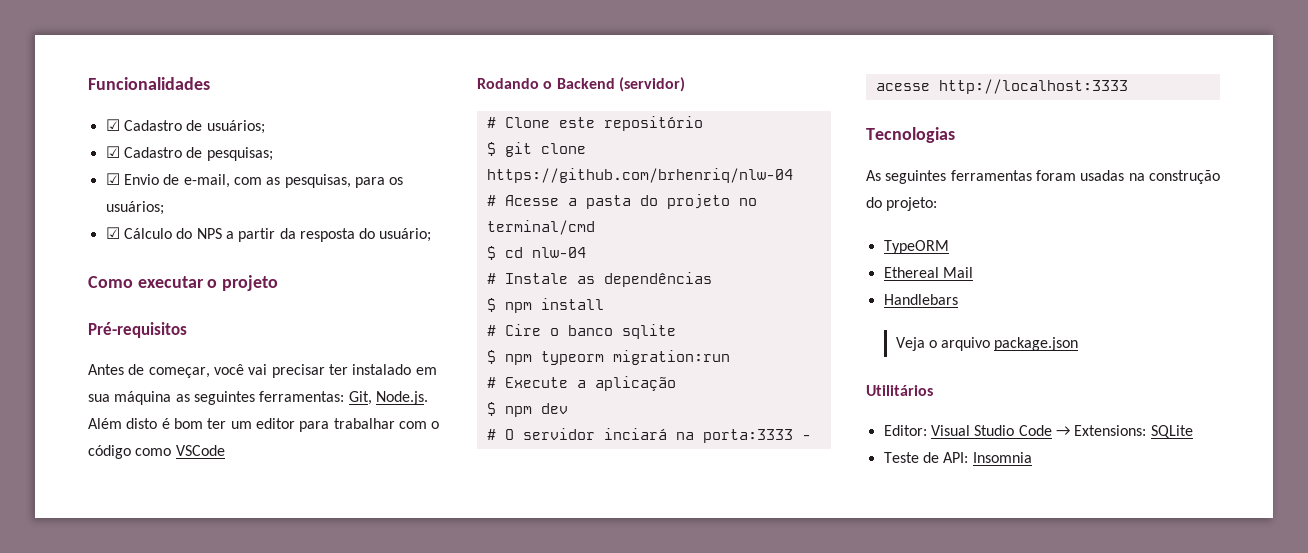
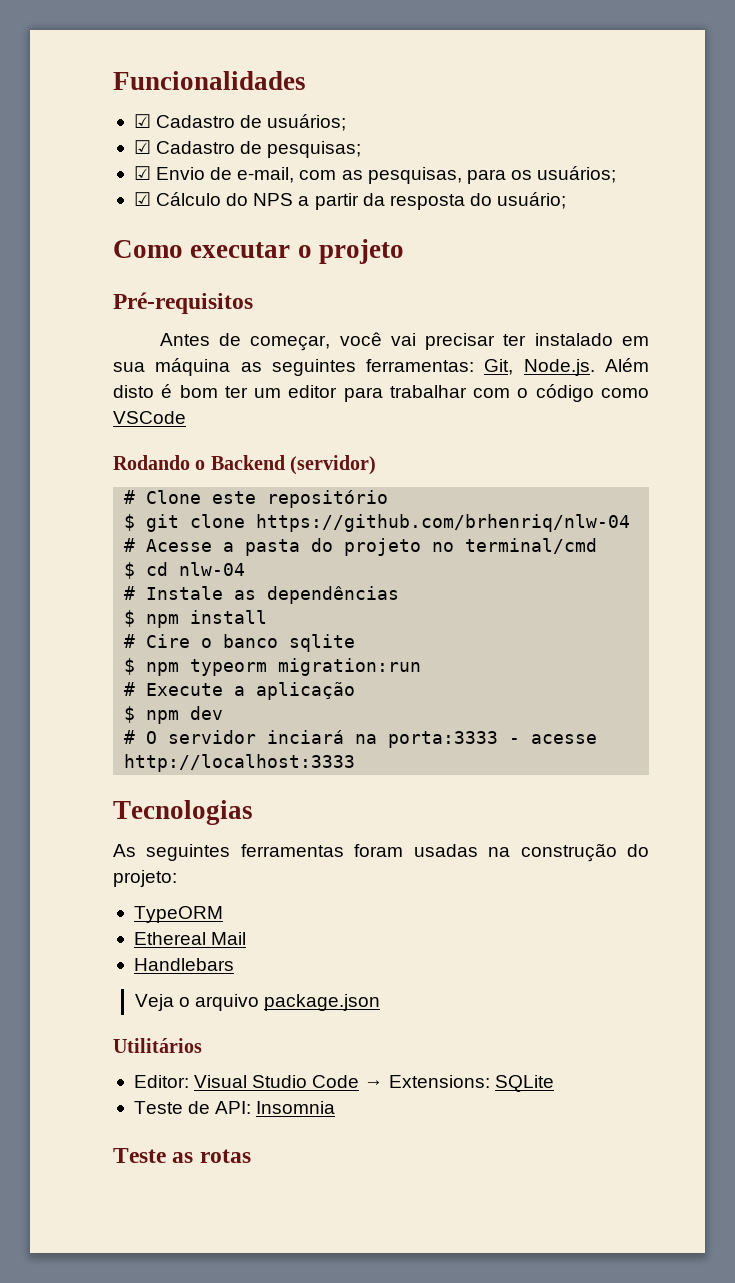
+ Teste as rotas

